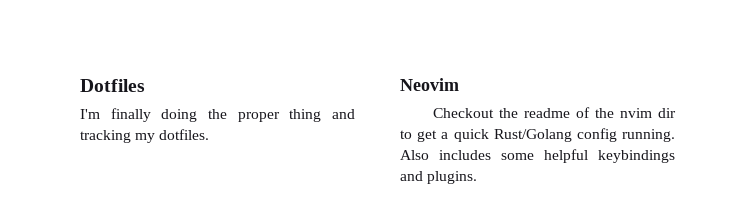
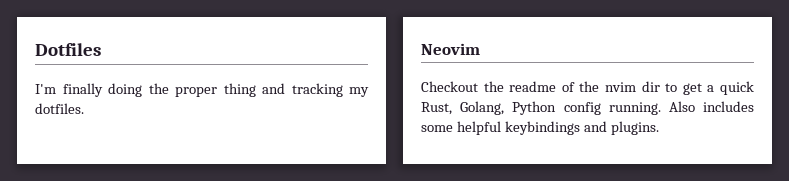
- Checkout the readme of the nvim dir to get a quick Rust/Golang config running.
+ Checkout the readme of the nvim dir to get a quick Rust, Golang, Python config running.

